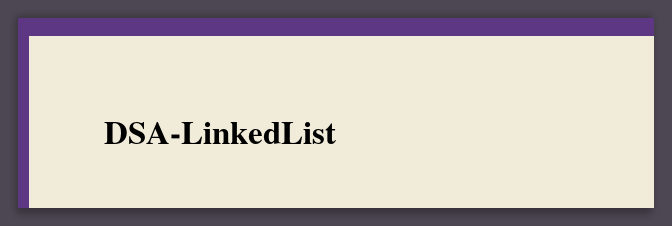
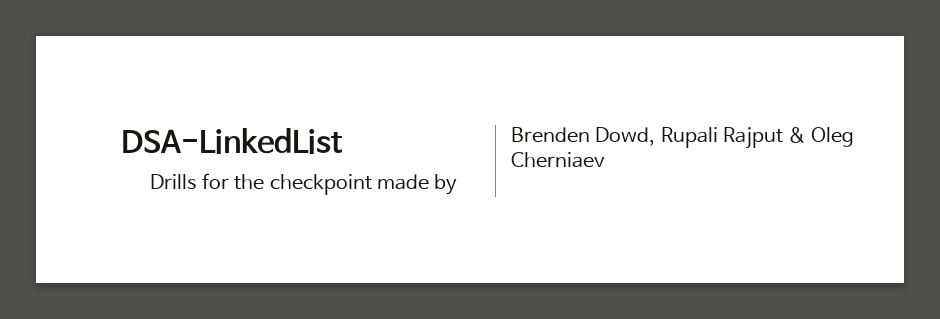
+ Drills for the checkpoint made by Brenden Dowd, Rupali Rajput & Oleg Cherniaev

